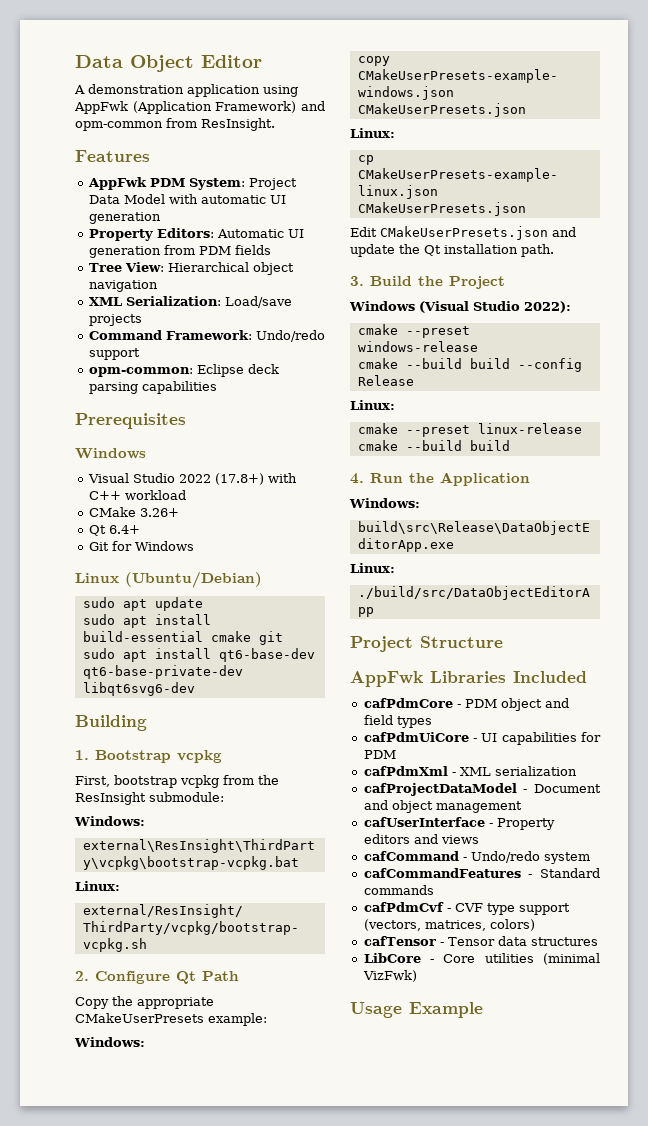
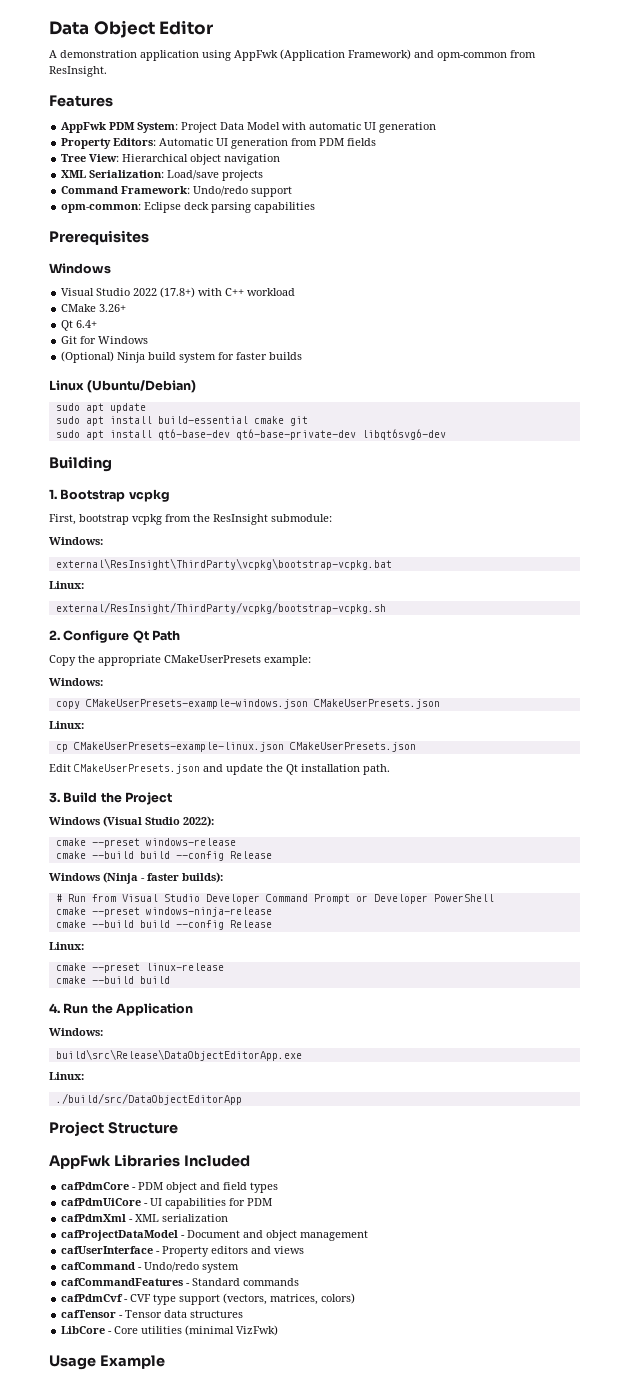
+ (Optional) Ninja build system for faster builds
+ Windows (Ninja - faster builds):
+ # Run from Visual Studio Developer Command Prompt or Developer PowerShell
+ cmake --preset windows-ninja-release
+ cmake --build build --config Release

